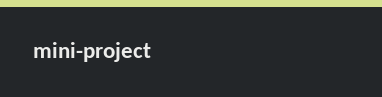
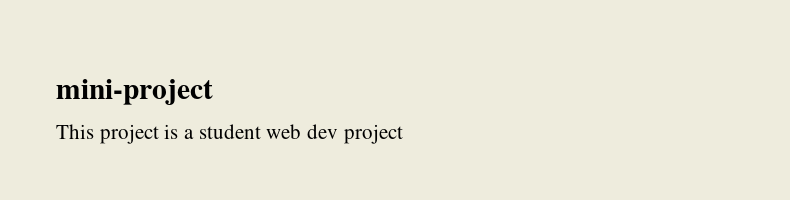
+ This project is a student web dev project

